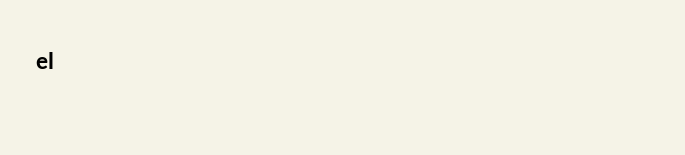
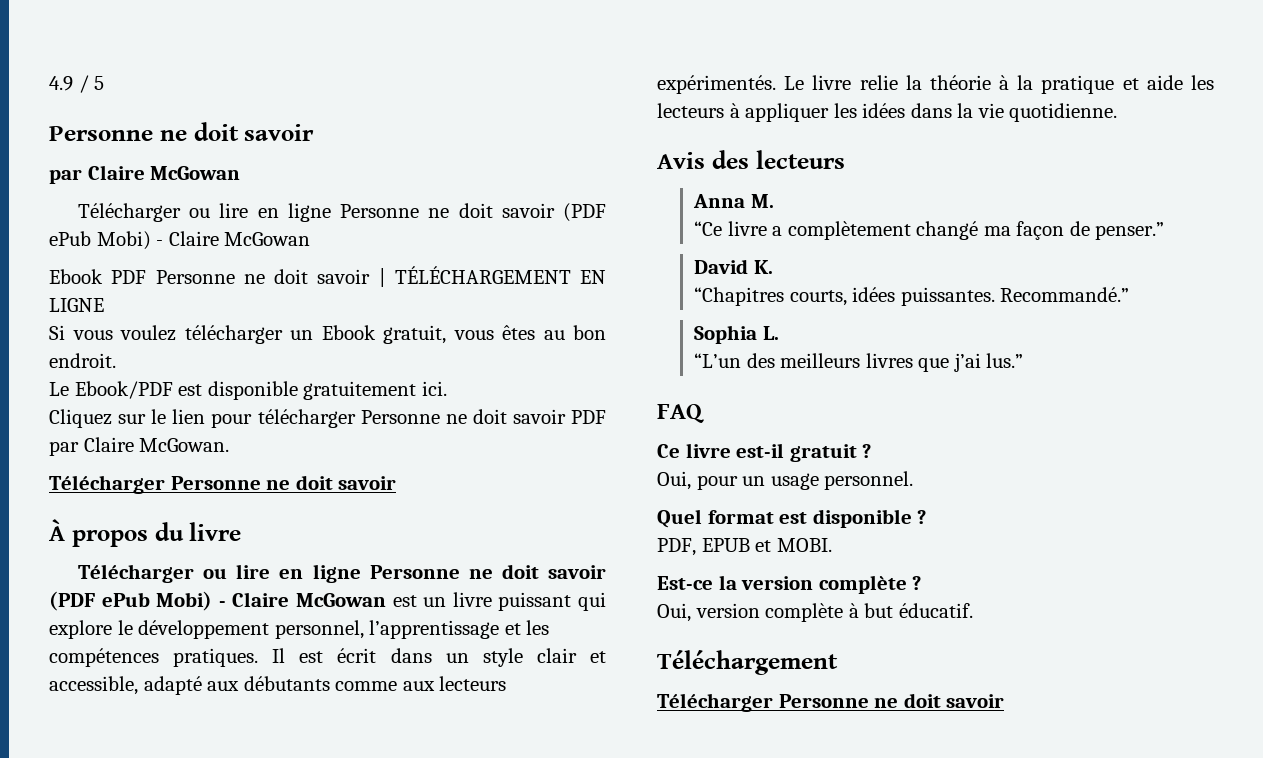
- el
+ 4.9 / 5
+ Personne ne doit savoir
+ par Claire McGowan
+ Télécharger ou lire en ligne Personne ne doit savoir (PDF ePub Mobi) - Claire McGowan
+ Ebook PDF Personne ne doit savoir | TÉLÉCHARGEMENT EN LIGNE
+ Si vous voulez télécharger un Ebook gratuit, vous êtes au bon endroit.
+ Le Ebook/PDF est disponible gratuitement ici.
+ Cliquez sur le lien pour télécharger Personne ne doit savoir PDF par Claire McGowan.
+ Télécharger Personne ne doit savoir
+ À propos du livre
+ Télécharger ou lire en ligne Personne ne doit savoir (PDF ePub Mobi) - Claire McGowan est un livre puissant qui explore le développement personnel, l’apprentissage et les compétences pratiques. Il est écrit dans un style clair et accessible, adapté aux débutants comme aux lecteurs expérimentés. Le livre relie la théorie à la pratique et aide les lecteurs à appliquer les idées dans la vie quotidienne.
+ Avis des lecteurs
+ Anna M.
+ “Ce livre a complètement changé ma façon de penser.”
+ David K.
+ “Chapitres courts, idées puissantes. Recommandé.”
+ Sophia L.
+ “L’un des meilleurs livres que j’ai lus.”
+ FAQ
+ Ce livre est-il gratuit ?
+ Oui, pour un usage personnel.
+ Quel format est disponible ?
+ PDF, EPUB et MOBI.
+ Est-ce la version complète ?
+ Oui, version complète à but éducatif.
+ Téléchargement
+ Télécharger Personne ne doit savoir

